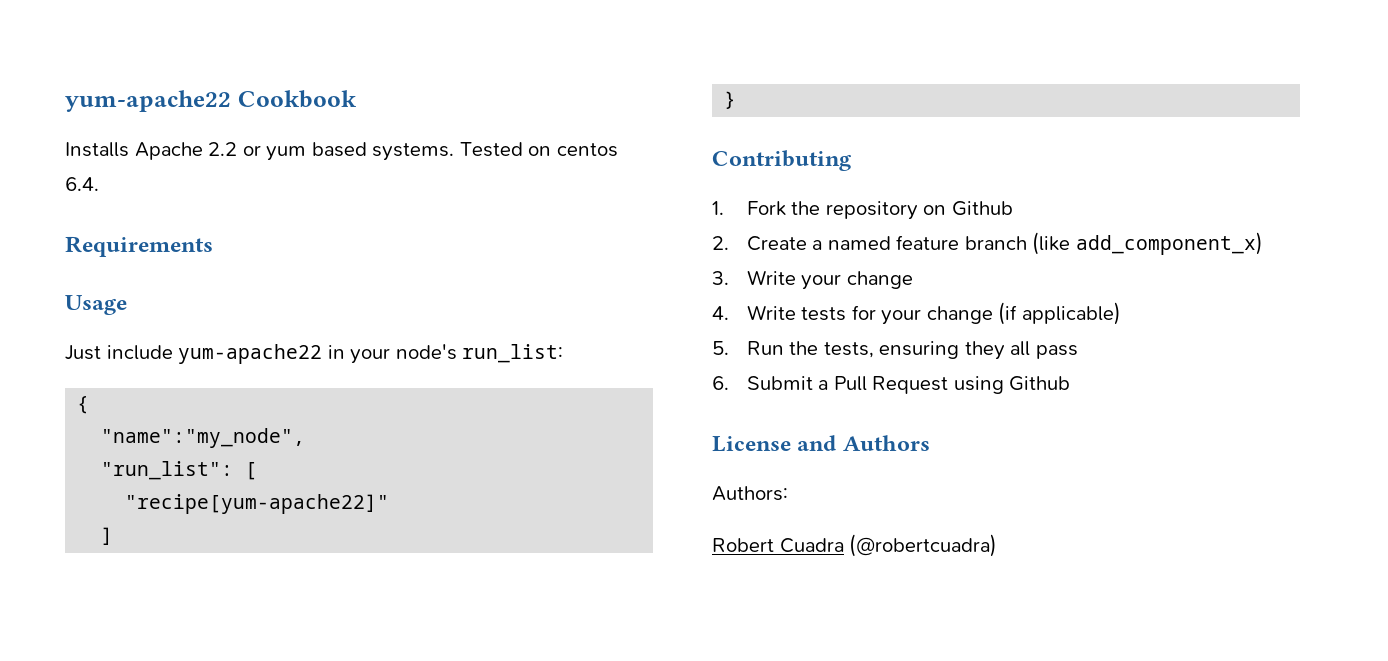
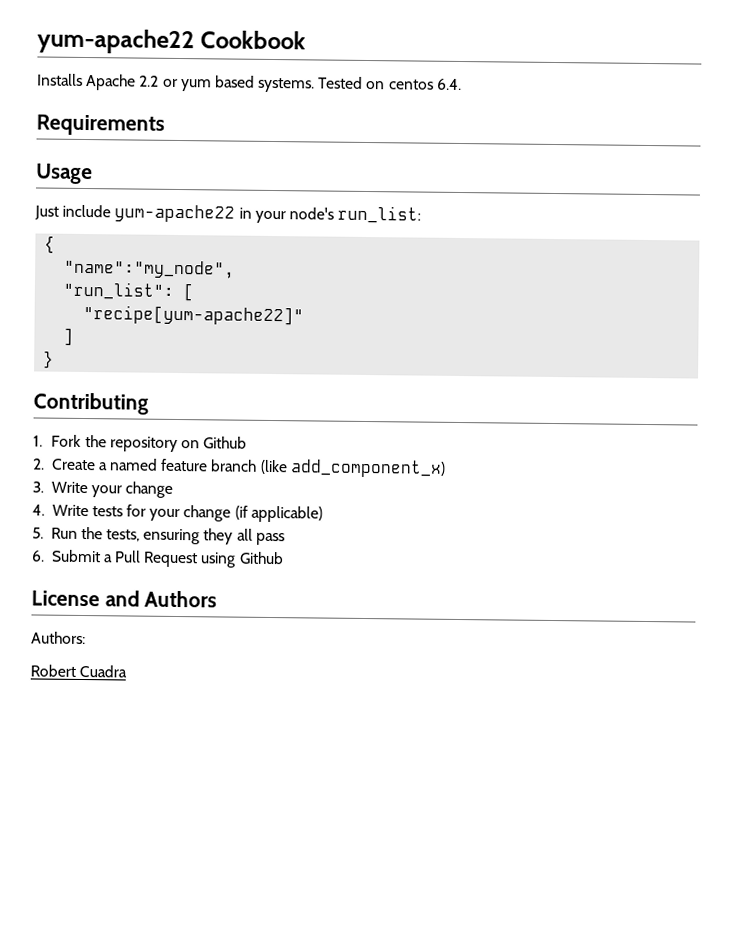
- Robert Cuadra (@robertcuadra)
+ Robert Cuadra

